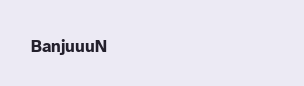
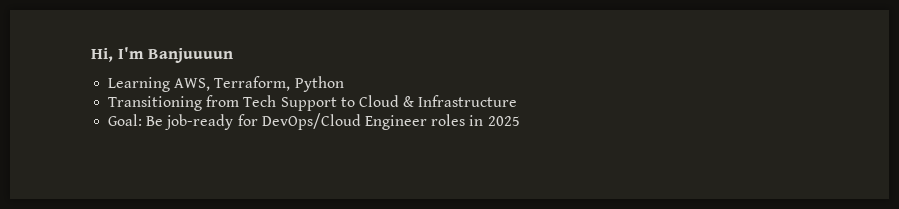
- BanjuuuN
+ Hi, I'm Banjuuuun
+ Learning AWS, Terraform, Python
+ Transitioning from Tech Support to Cloud & Infrastructure
+ Goal: Be job-ready for DevOps/Cloud Engineer roles in 2025

